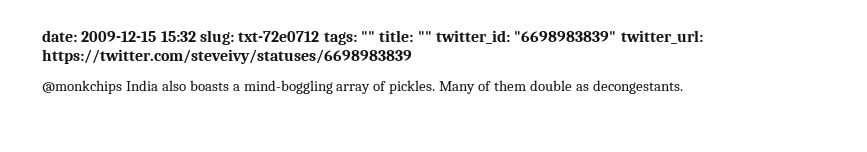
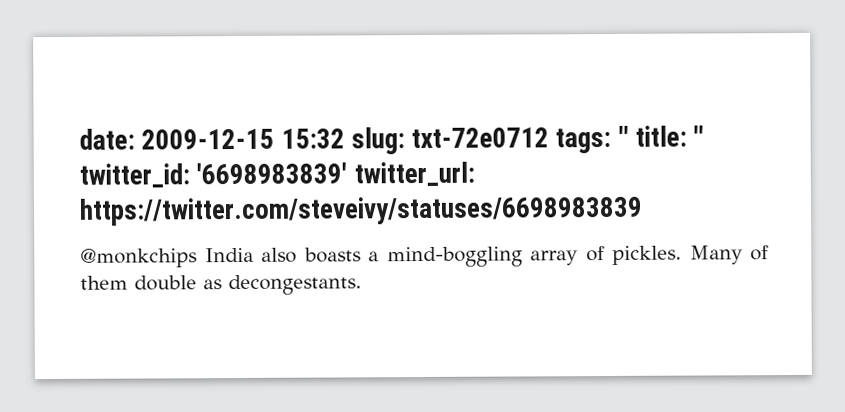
- date: 2009-12-15 15:32 slug: txt-72e0712 tags: "" title: "" twitter_id: "6698983839" twitter_url: https://twitter.com/steveivy/statuses/6698983839
+ date: 2009-12-15 15:32 slug: txt-72e0712 tags: '' title: '' twitter_id: '6698983839' twitter_url: https://twitter.com/steveivy/statuses/6698983839

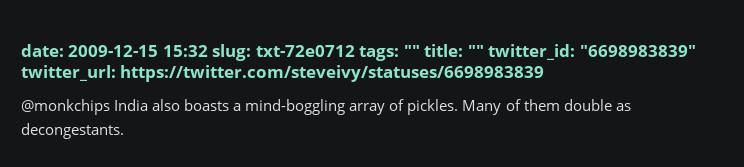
- date: 2009-12-15 15:32 slug: txt-72e0712 tags: '' title: '' twitter_id: '6698983839' twitter_url: https://twitter.com/steveivy/statuses/6698983839
+ date: 2009-12-15 15:32 slug: txt-72e0712 tags: "" title: "" twitter_id: "6698983839" twitter_url: https://twitter.com/steveivy/statuses/6698983839

